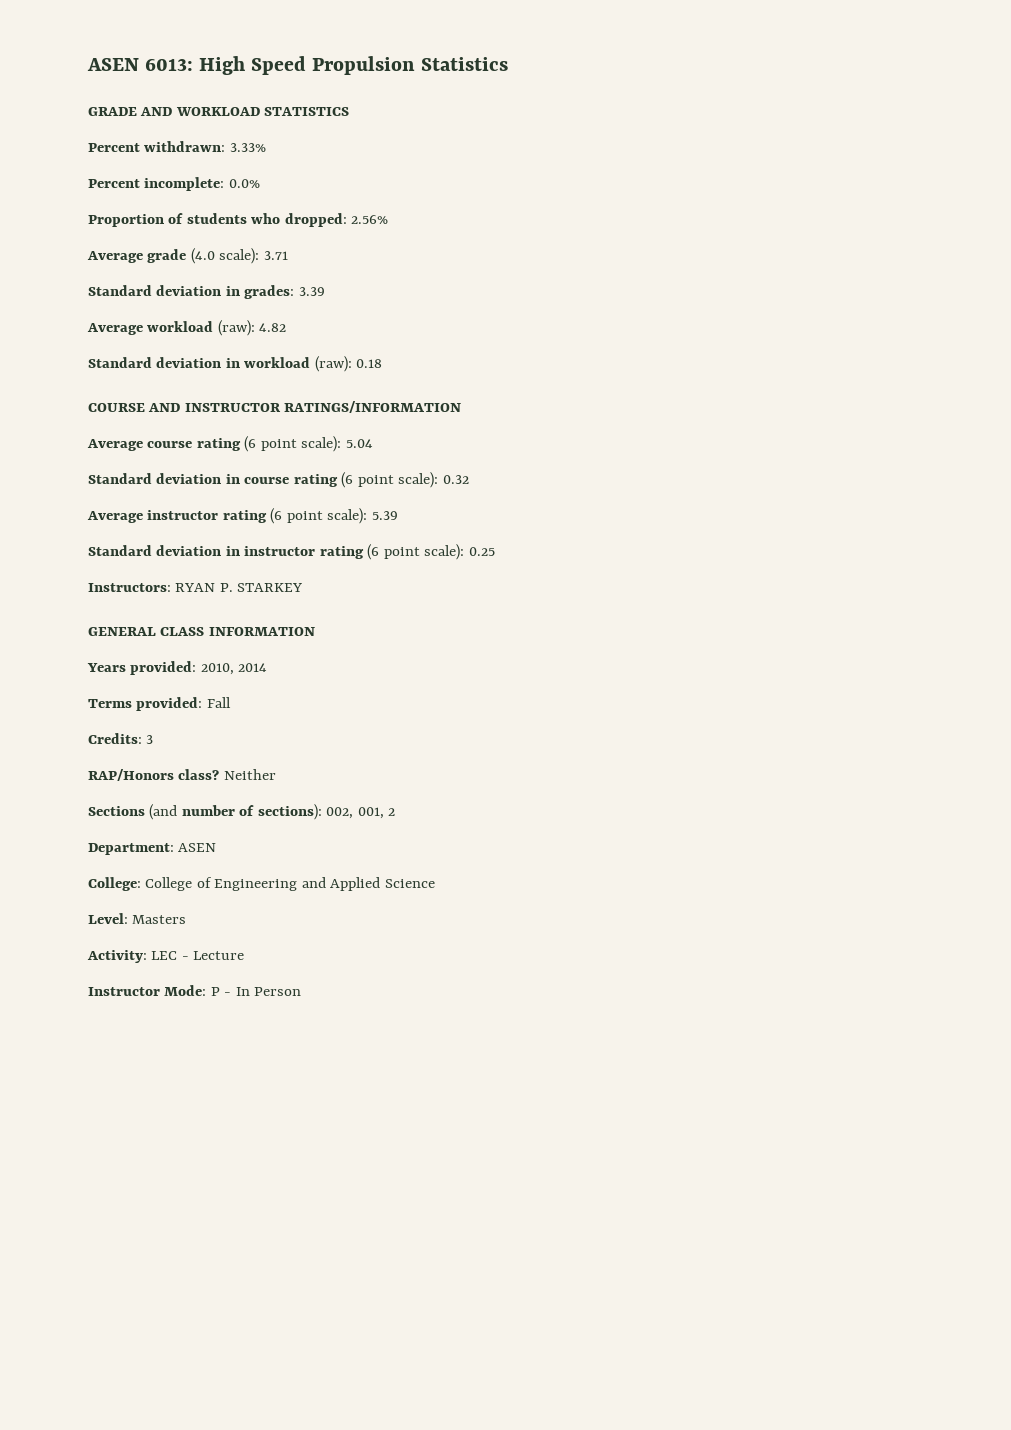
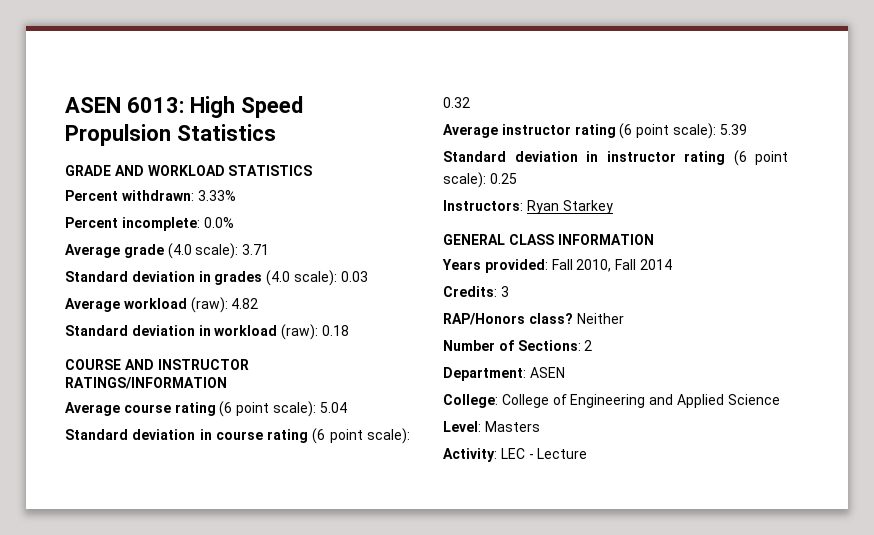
- Proportion of students who dropped: 2.56%
- Standard deviation in grades: 3.39
+ Standard deviation in grades (4.0 scale): 0.03
- Instructors: RYAN P. STARKEY
+ Instructors: Ryan Starkey
- Years provided: 2010, 2014
- Terms provided: Fall
+ Years provided: Fall 2010, Fall 2014
- Sections (and number of sections): 002, 001, 2
+ Number of Sections: 2
- Instructor Mode: P - In Person

